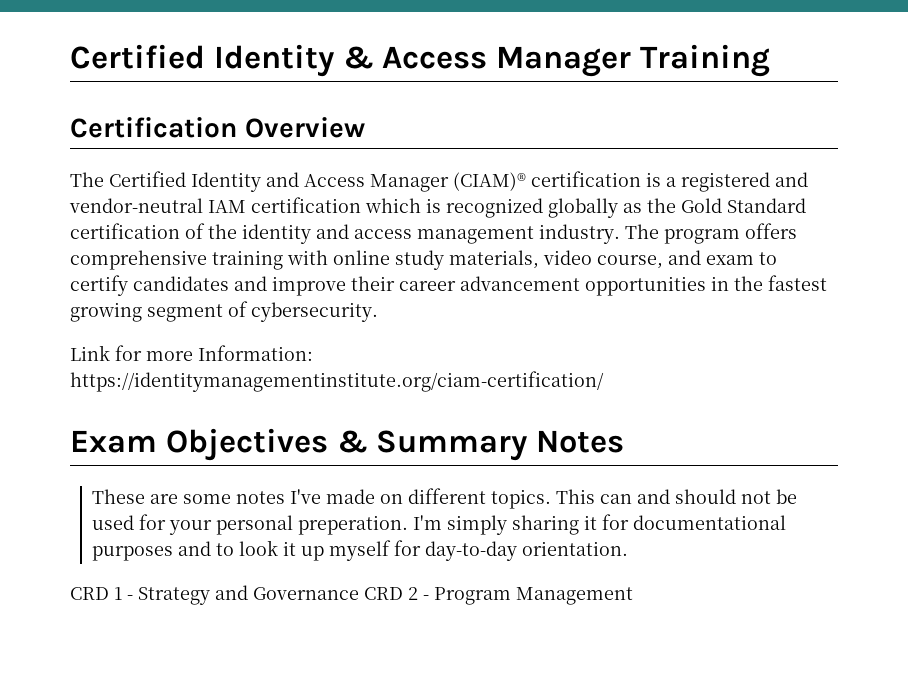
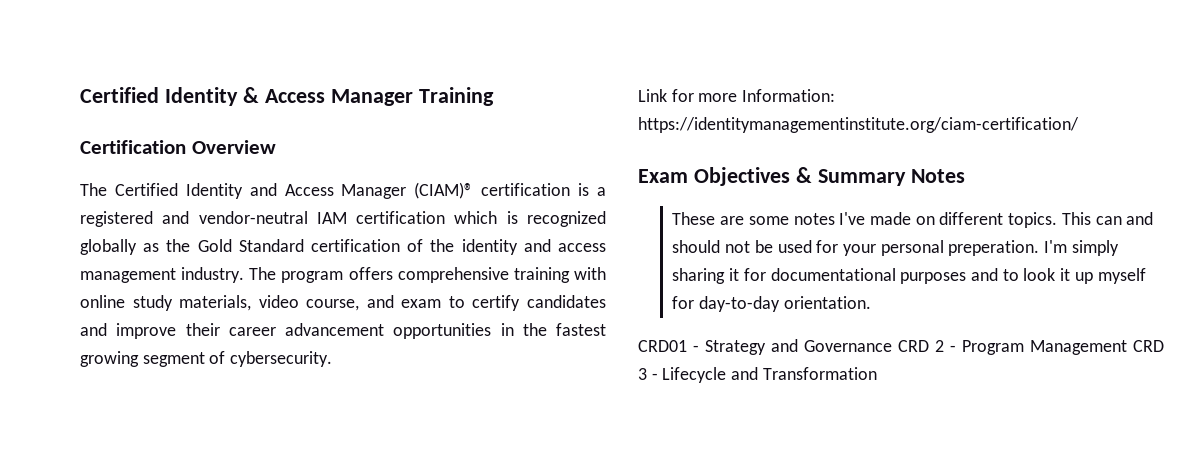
- CRD 1 - Strategy and Governance CRD 2 - Program Management
+ CRD01 - Strategy and Governance CRD 2 - Program Management CRD 3 - Lifecycle and Transformation

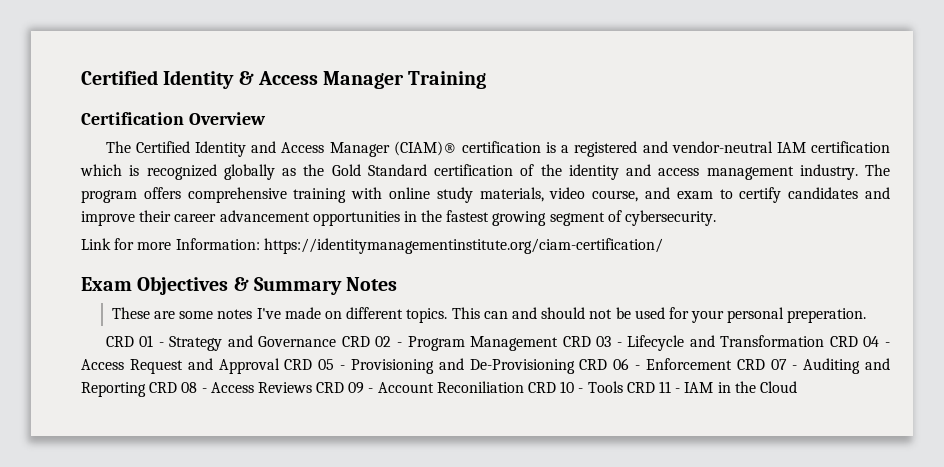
- This can and should not be used for your personal preperation. I'm simply sharing it for documentational purposes and to look it up myself for day-to-day orientation.
- CRD01 - Strategy and Governance CRD 2 - Program Management CRD 3 - Lifecycle and Transformation
+ This can and should not be used for your personal preperation.
+ CRD 01 - Strategy and Governance CRD 02 - Program Management CRD 03 - Lifecycle and Transformation CRD 04 - Access Request and Approval CRD 05 - Provisioning and De-Provisioning CRD 06 - Enforcement CRD 07 - Auditing and Reporting CRD 08 - Access Reviews CRD 09 - Account Reconiliation CRD 10 - Tools CRD 11 - IAM in the Cloud

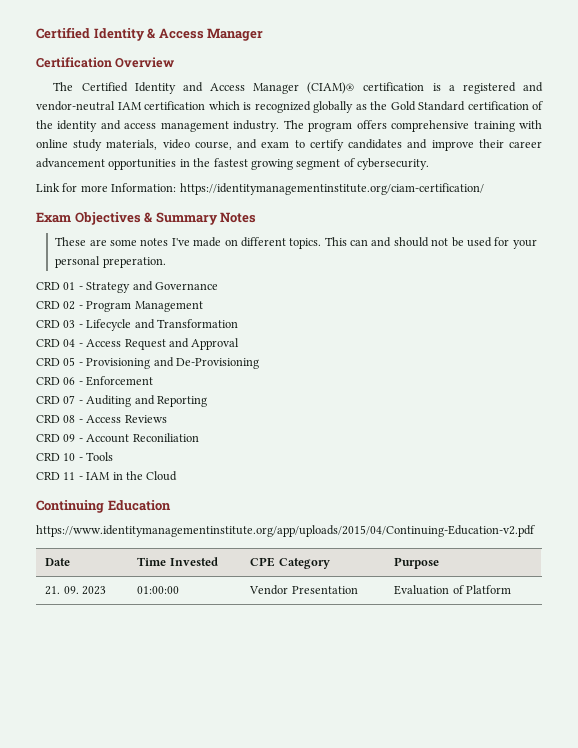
- Certified Identity & Access Manager Training
+ Certified Identity & Access Manager
- CRD 01 - Strategy and Governance CRD 02 - Program Management CRD 03 - Lifecycle and Transformation CRD 04 - Access Request and Approval CRD 05 - Provisioning and De-Provisioning CRD 06 - Enforcement CRD 07 - Auditing and Reporting CRD 08 - Access Reviews CRD 09 - Account Reconiliation CRD 10 - Tools CRD 11 - IAM in the Cloud
+ CRD 01 - Strategy and Governance
+ CRD 02 - Program Management
+ CRD 03 - Lifecycle and Transformation
+ CRD 04 - Access Request and Approval
+ CRD 05 - Provisioning and De-Provisioning
+ CRD 06 - Enforcement
+ CRD 07 - Auditing and Reporting
+ CRD 08 - Access Reviews
+ CRD 09 - Account Reconiliation
+ CRD 10 - Tools
+ CRD 11 - IAM in the Cloud
+ Continuing Education
+ https://www.identitymanagementinstitute.org/app/uploads/2015/04/Continuing-Education-v2.pdf
+ Date | Time Invested | CPE Category | Purpose
+ 21. 09. 2023 | 01:00:00 | Vendor Presentation | Evaluation of Platform

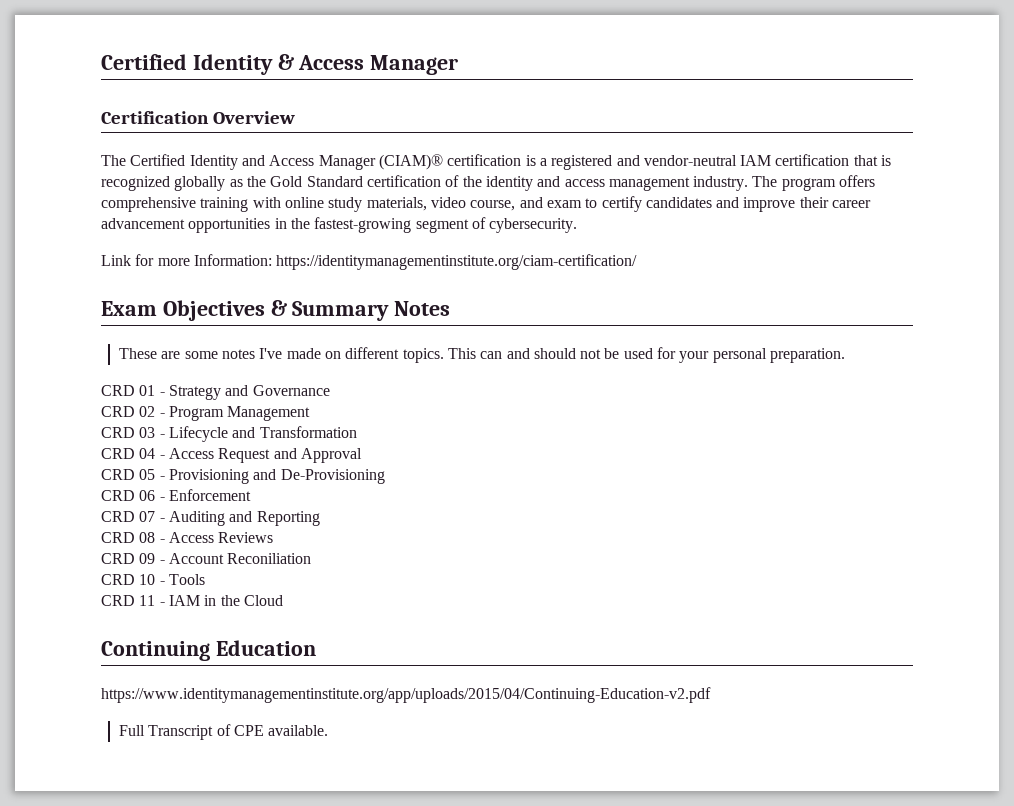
- The Certified Identity and Access Manager (CIAM)® certification is a registered and vendor-neutral IAM certification which is recognized globally as the Gold Standard certification of the identity and access management industry.
+ The Certified Identity and Access Manager (CIAM)® certification is a registered and vendor-neutral IAM certification that is recognized globally as the Gold Standard certification of the identity and access management industry.
- The program offers comprehensive training with online study materials, video course, and exam to certify candidates and improve their career advancement opportunities in the fastest growing segment of cybersecurity.
+ The program offers comprehensive training with online study materials, video course, and exam to certify candidates and improve their career advancement opportunities in the fastest-growing segment of cybersecurity.
- This can and should not be used for your personal preperation.
+ This can and should not be used for your personal preparation.
- Date | Time Invested | CPE Category | Purpose
- 21. 09. 2023 | 01:00:00 | Vendor Presentation | Evaluation of Platform
+ Full Transcript of CPE available.

